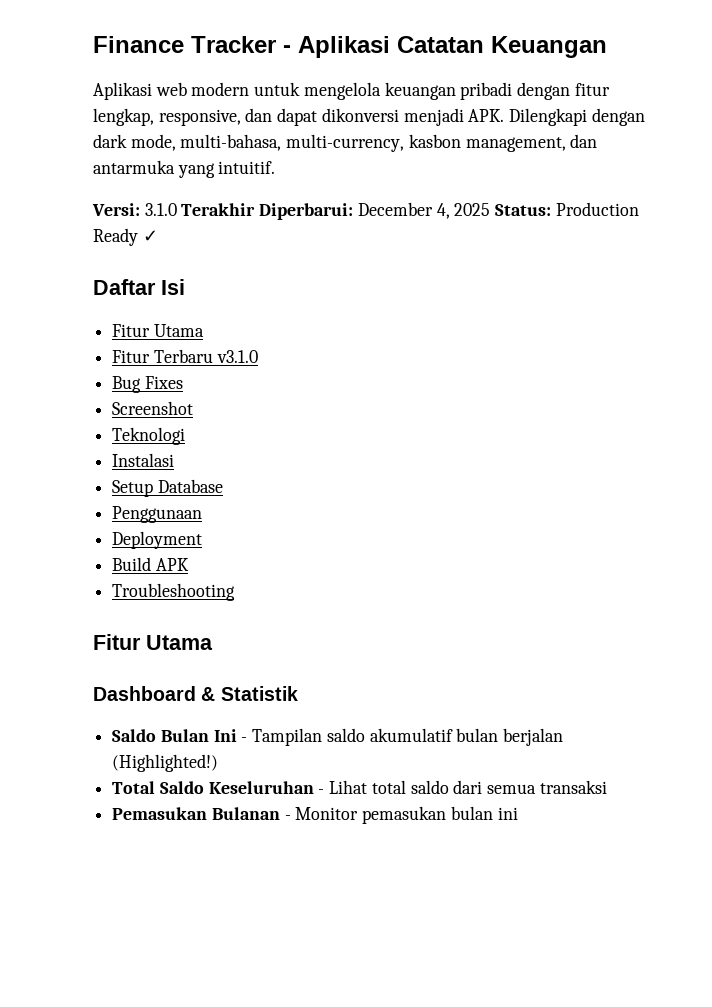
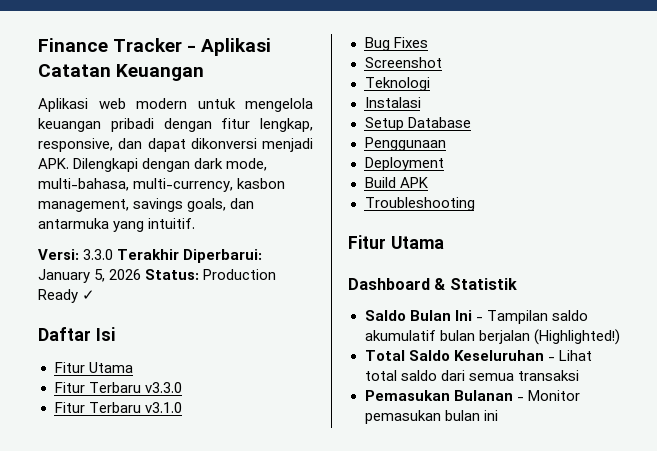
- Aplikasi web modern untuk mengelola keuangan pribadi dengan fitur lengkap, responsive, dan dapat dikonversi menjadi APK. Dilengkapi dengan dark mode, multi-bahasa, multi-currency, kasbon management, dan antarmuka yang intuitif.
+ Aplikasi web modern untuk mengelola keuangan pribadi dengan fitur lengkap, responsive, dan dapat dikonversi menjadi APK. Dilengkapi dengan dark mode, multi-bahasa, multi-currency, kasbon management, savings goals, dan antarmuka yang intuitif.
- Versi: 3.1.0 Terakhir Diperbarui: December 4, 2025 Status: Production Ready ✓
+ Versi: 3.3.0 Terakhir Diperbarui: January 5, 2026 Status: Production Ready ✓
+ Fitur Terbaru v3.3.0

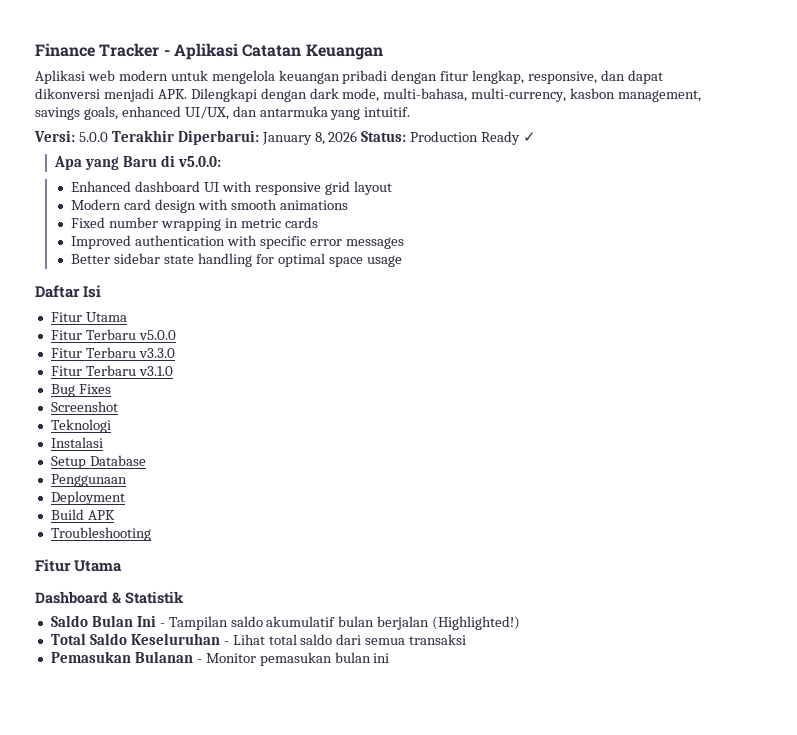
- Aplikasi web modern untuk mengelola keuangan pribadi dengan fitur lengkap, responsive, dan dapat dikonversi menjadi APK. Dilengkapi dengan dark mode, multi-bahasa, multi-currency, kasbon management, savings goals, dan antarmuka yang intuitif.
+ Aplikasi web modern untuk mengelola keuangan pribadi dengan fitur lengkap, responsive, dan dapat dikonversi menjadi APK. Dilengkapi dengan dark mode, multi-bahasa, multi-currency, kasbon management, savings goals, enhanced UI/UX, dan antarmuka yang intuitif.
- Versi: 3.3.0 Terakhir Diperbarui: January 5, 2026 Status: Production Ready ✓
+ Versi: 5.0.0 Terakhir Diperbarui: January 8, 2026 Status: Production Ready ✓
+ Apa yang Baru di v5.0.0:
+ Enhanced dashboard UI with responsive grid layout
+ Modern card design with smooth animations
+ Fixed number wrapping in metric cards
+ Improved authentication with specific error messages
+ Better sidebar state handling for optimal space usage
+ Fitur Terbaru v5.0.0

